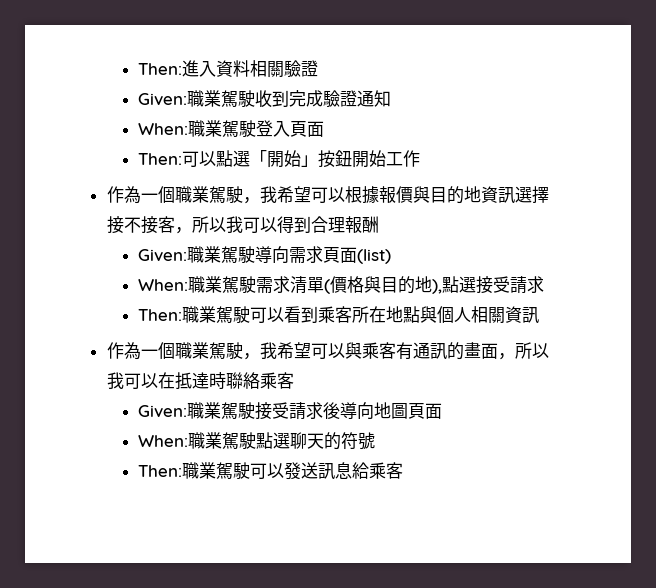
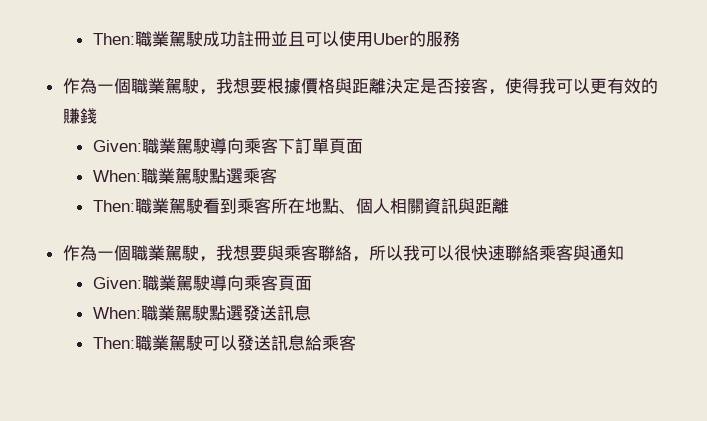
- Then:進入資料相關驗證
- Given:職業駕駛收到完成驗證通知
- When:職業駕駛登入頁面
- Then:可以點選「開始」按鈕開始工作
- 作為一個職業駕駛，我希望可以根據報價與目的地資訊選擇接不接客，所以我可以得到合理報酬
- Given:職業駕駛導向需求頁面(list)
- When:職業駕駛需求清單(價格與目的地),點選接受請求
- Then:職業駕駛可以看到乘客所在地點與個人相關資訊
- 作為一個職業駕駛，我希望可以與乘客有通訊的畫面，所以我可以在抵達時聯絡乘客
- Given:職業駕駛接受請求後導向地圖頁面
- When:職業駕駛點選聊天的符號
+ Then:職業駕駛成功註冊並且可以使用Uber的服務
+ 作為一個職業駕駛，我想要根據價格與距離決定是否接客，使得我可以更有效的賺錢
+ Given:職業駕駛導向乘客下訂單頁面
+ When:職業駕駛點選乘客
+ Then:職業駕駛看到乘客所在地點、個人相關資訊與距離
+ 作為一個職業駕駛，我想要與乘客聯絡，所以我可以很快速聯絡乘客與通知
+ Given:職業駕駛導向乘客頁面
+ When:職業駕駛點選發送訊息

